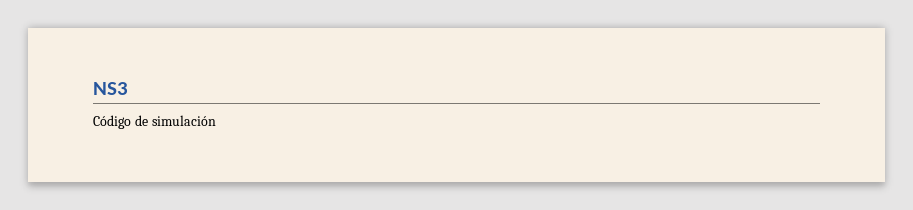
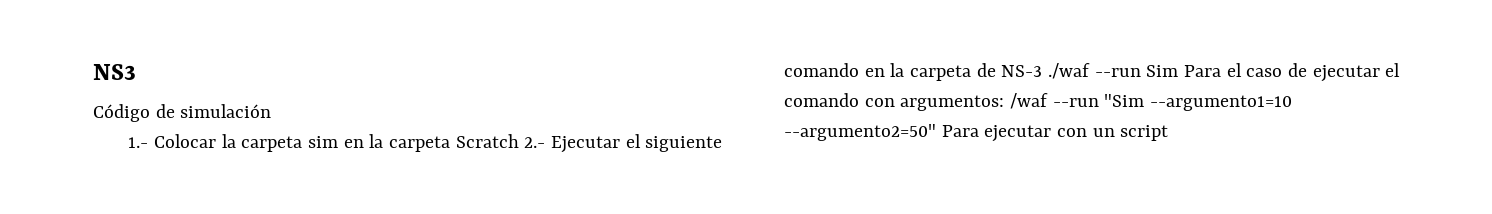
+ 1.- Colocar la carpeta sim en la carpeta Scratch 2.- Ejecutar el siguiente comando en la carpeta de NS-3 ./waf --run Sim Para el caso de ejecutar el comando con argumentos: /waf --run "Sim --argumento1=10 --argumento2=50" Para ejecutar con un script

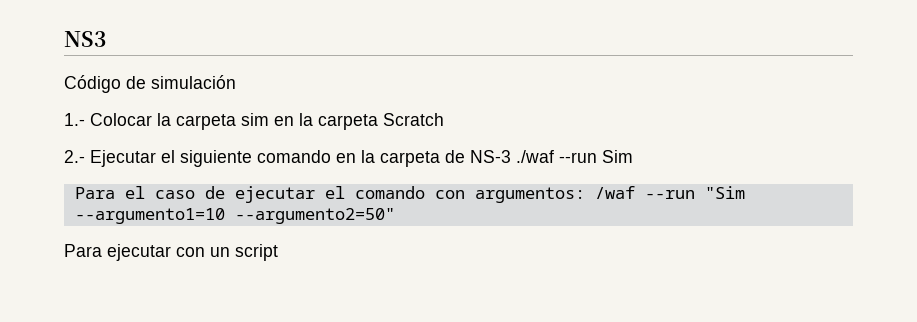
- 1.- Colocar la carpeta sim en la carpeta Scratch 2.- Ejecutar el siguiente comando en la carpeta de NS-3 ./waf --run Sim Para el caso de ejecutar el comando con argumentos: /waf --run "Sim --argumento1=10 --argumento2=50" Para ejecutar con un script
+ 1.- Colocar la carpeta sim en la carpeta Scratch
+ 2.- Ejecutar el siguiente comando en la carpeta de NS-3 ./waf --run Sim
+ Para el caso de ejecutar el comando con argumentos: /waf --run "Sim --argumento1=10 --argumento2=50"
+ Para ejecutar con un script

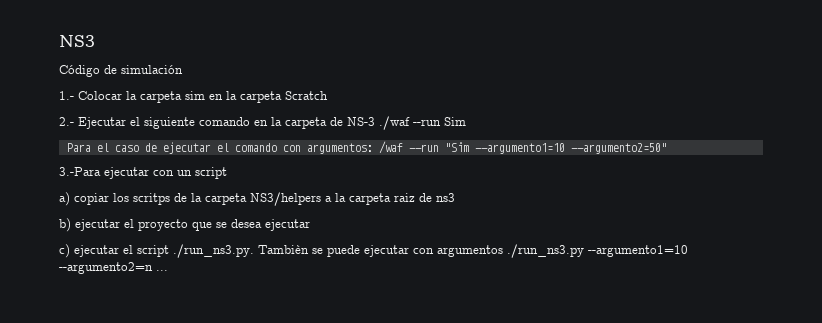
- Para ejecutar con un script
+ 3.-Para ejecutar con un script
+ a) copiar los scritps de la carpeta NS3/helpers a la carpeta raiz de ns3
+ b) ejecutar el proyecto que se desea ejecutar
+ c) ejecutar el script ./run_ns3.py. Tambièn se puede ejecutar con argumentos ./run_ns3.py --argumento1=10 --argumento2=n ...

